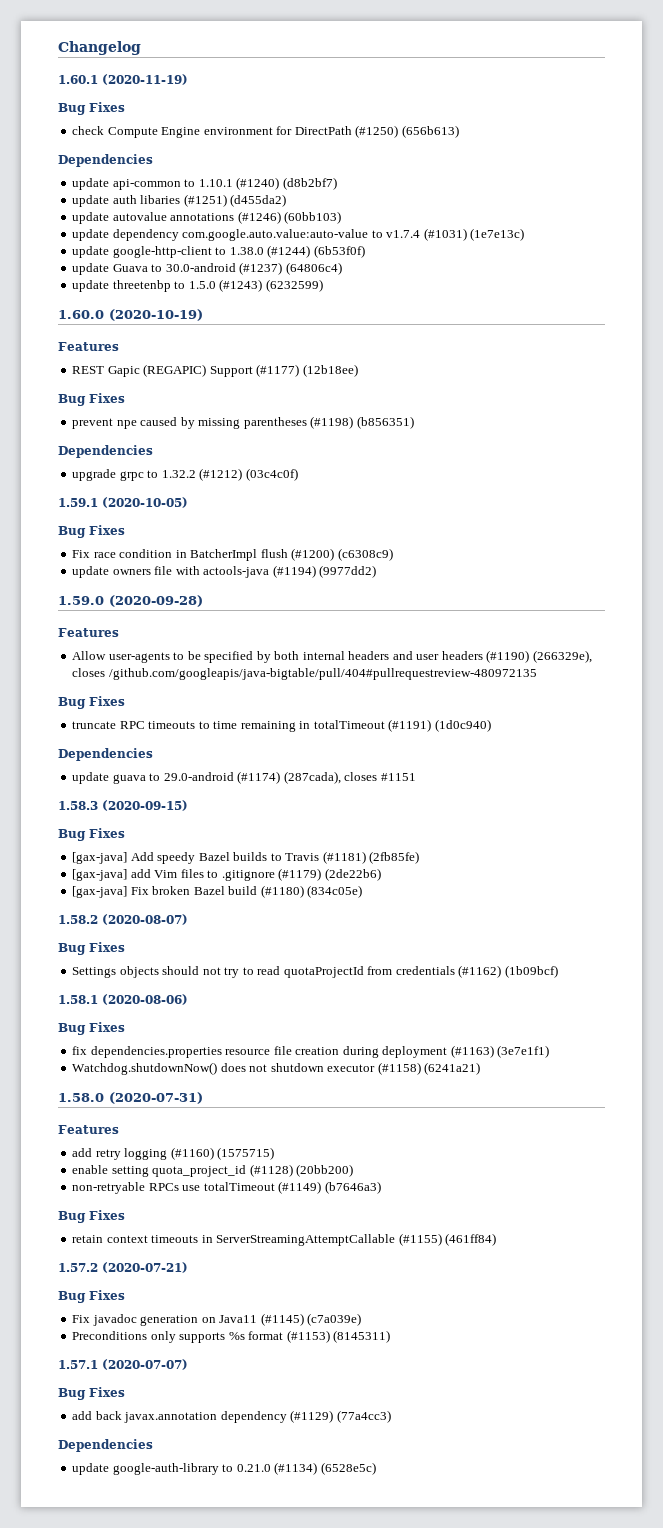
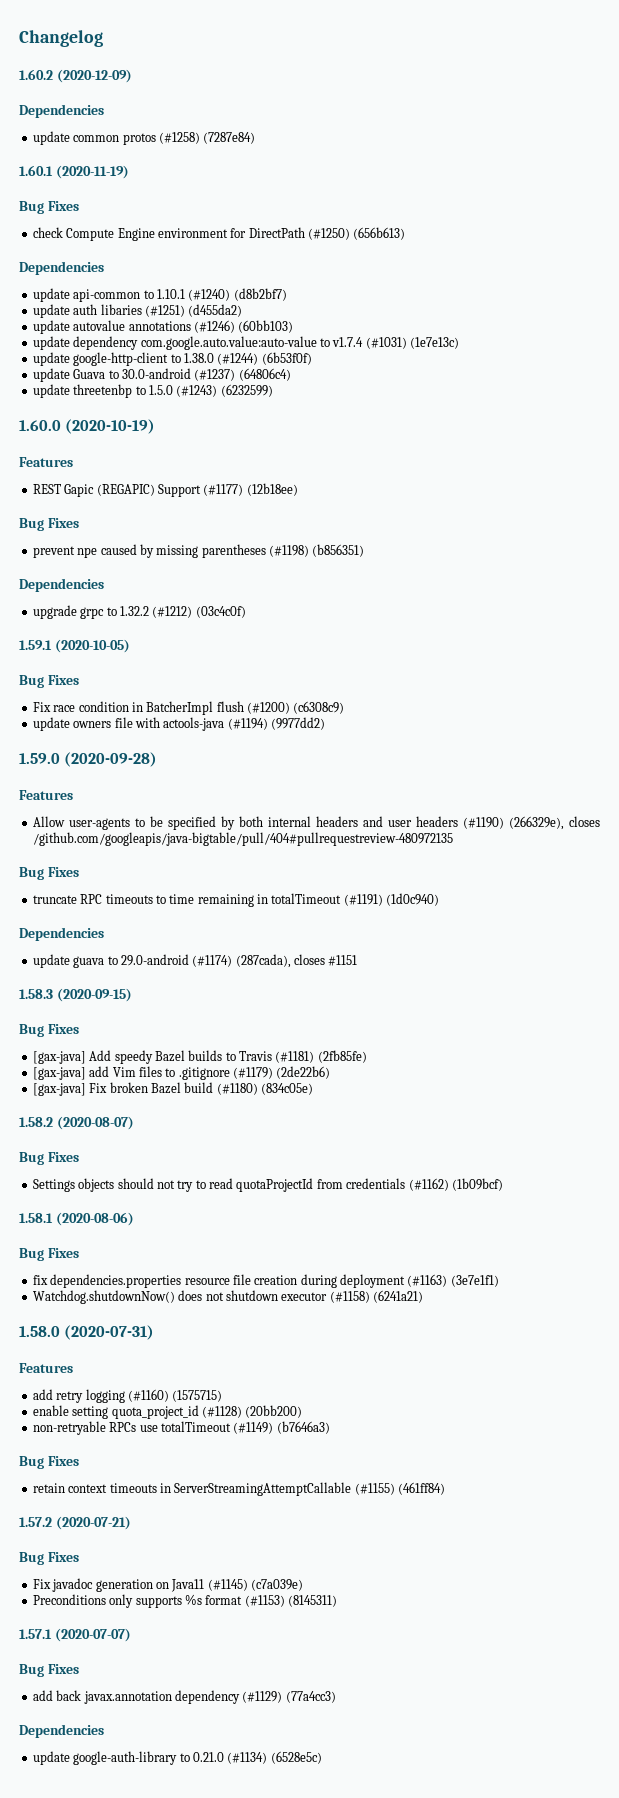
+ 1.60.2 (2020-12-09)
+ Dependencies
+ update common protos (#1258) (7287e84)

